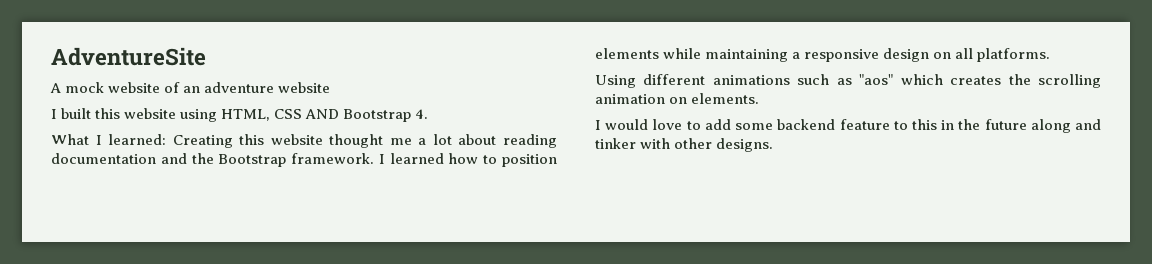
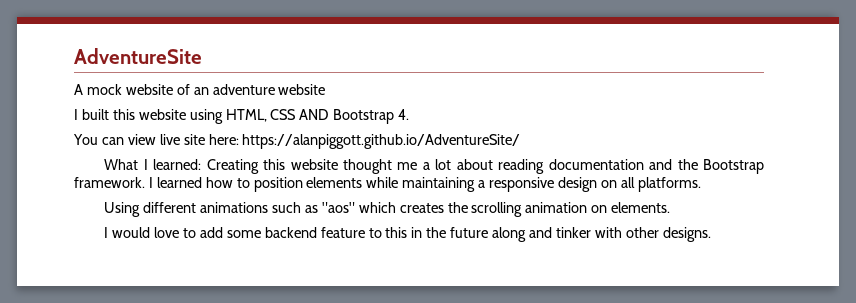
+ You can view live site here: https://alanpiggott.github.io/AdventureSite/

